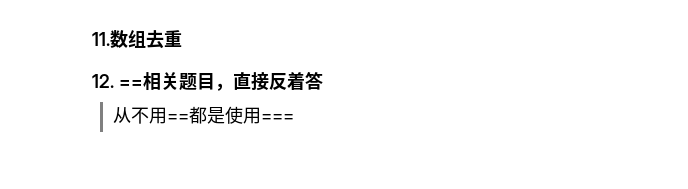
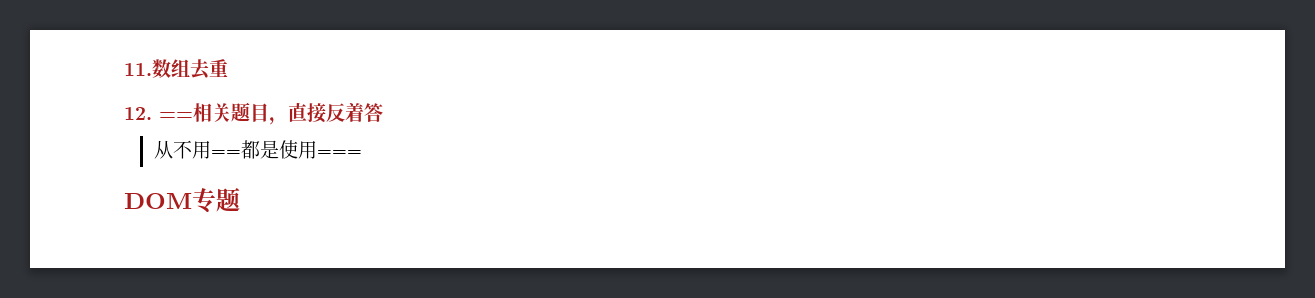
+ DOM专题

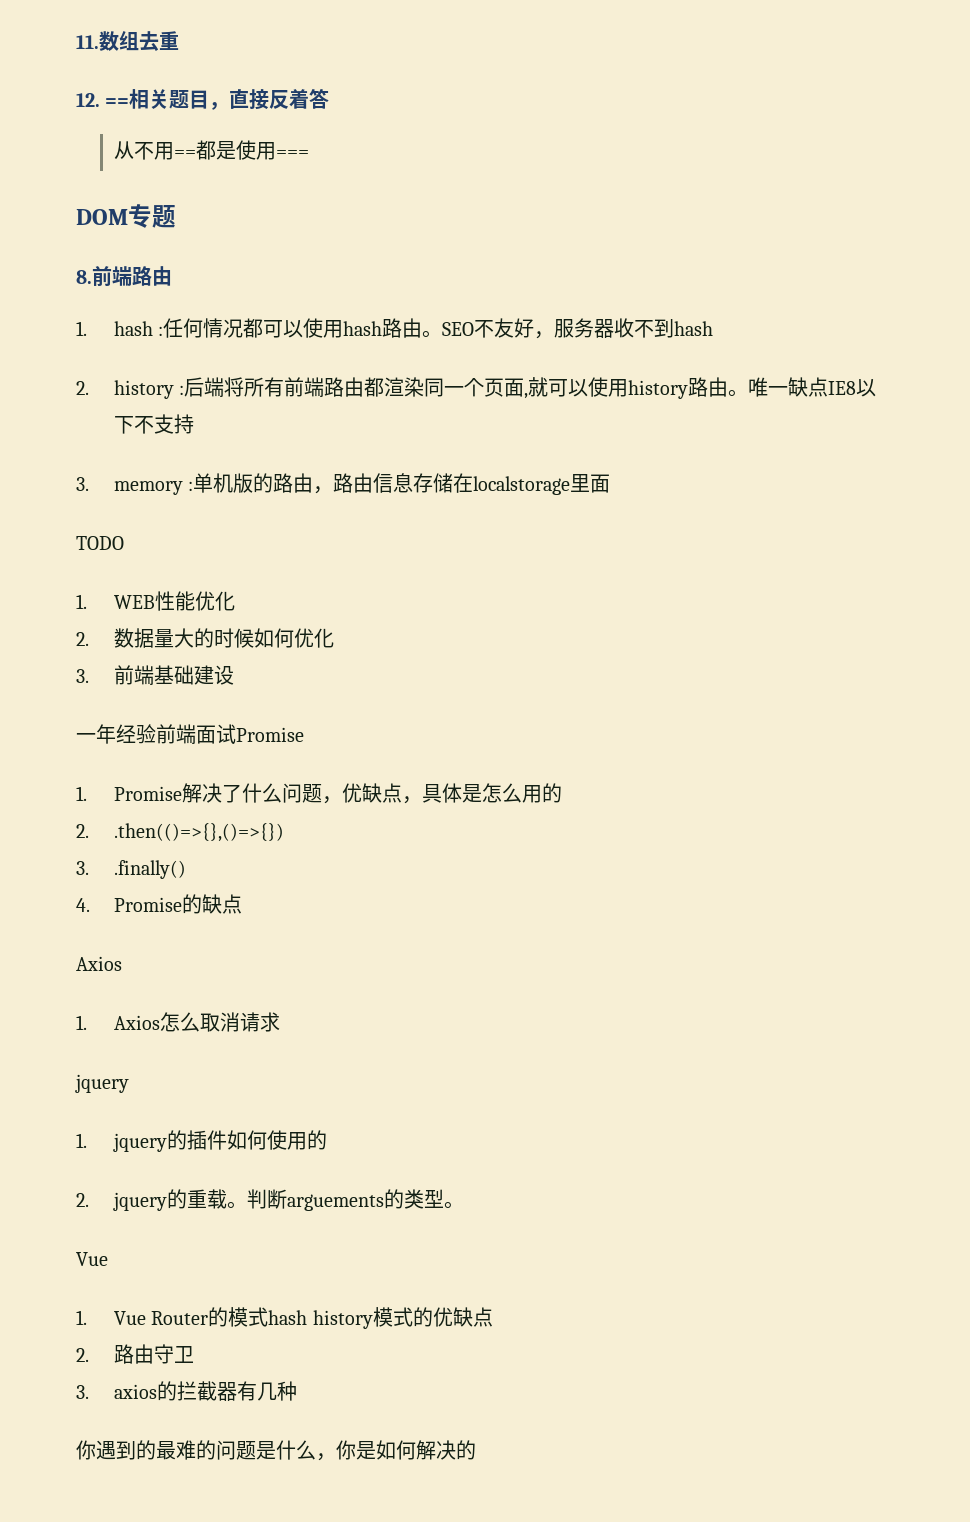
+ 8.前端路由
+ 1. hash :任何情况都可以使用hash路由。SEO不友好，服务器收不到hash
+ 2. history :后端将所有前端路由都渲染同一个页面,就可以使用history路由。唯一缺点IE8以下不支持
+ 3. memory :单机版的路由，路由信息存储在localstorage里面
+ TODO
+ 1. WEB性能优化
+ 2.数据量大的时候如何优化
+ 3.前端基础建设
+ 一年经验前端面试Promise
+ 1. Promise解决了什么问题，优缺点，具体是怎么用的
+ 2. .then(()=>{},()=>{})
+ 3. .finally()
+ 4. Promise的缺点
+ Axios
+ 1. Axios怎么取消请求
+ jquery
+ 1. jquery的插件如何使用的
+ 2. jquery的重载。判断arguements的类型。
+ Vue
+ 1. Vue Router的模式hash history模式的优缺点
+ 2.路由守卫
+ 3. axios的拦截器有几种
+ 你遇到的最难的问题是什么，你是如何解决的

